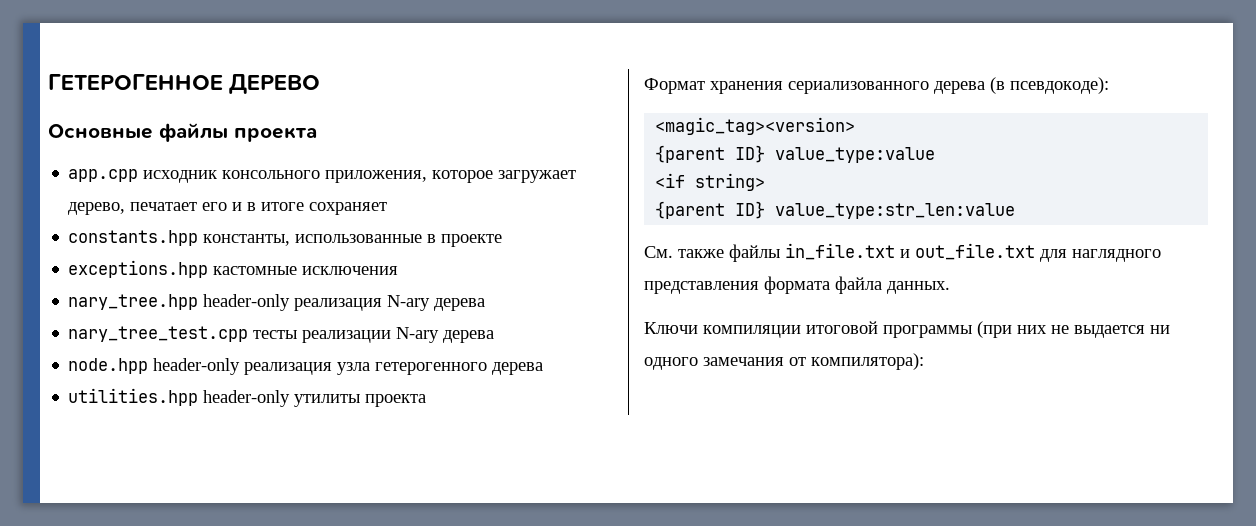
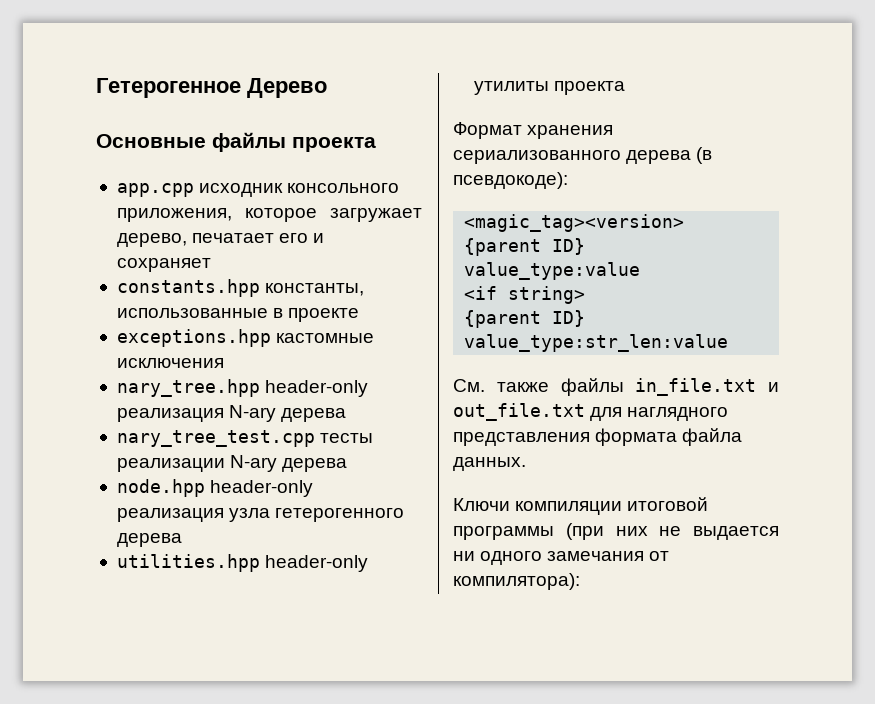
- ГЕТЕРОГЕННОЕ ДЕРЕВО
+ Гетерогенное Дерево
- app.cpp исходник консольного приложения, которое загружает дерево, печатает его и в итоге сохраняет
+ app.cpp исходник консольного приложения, которое загружает дерево, печатает его и сохраняет

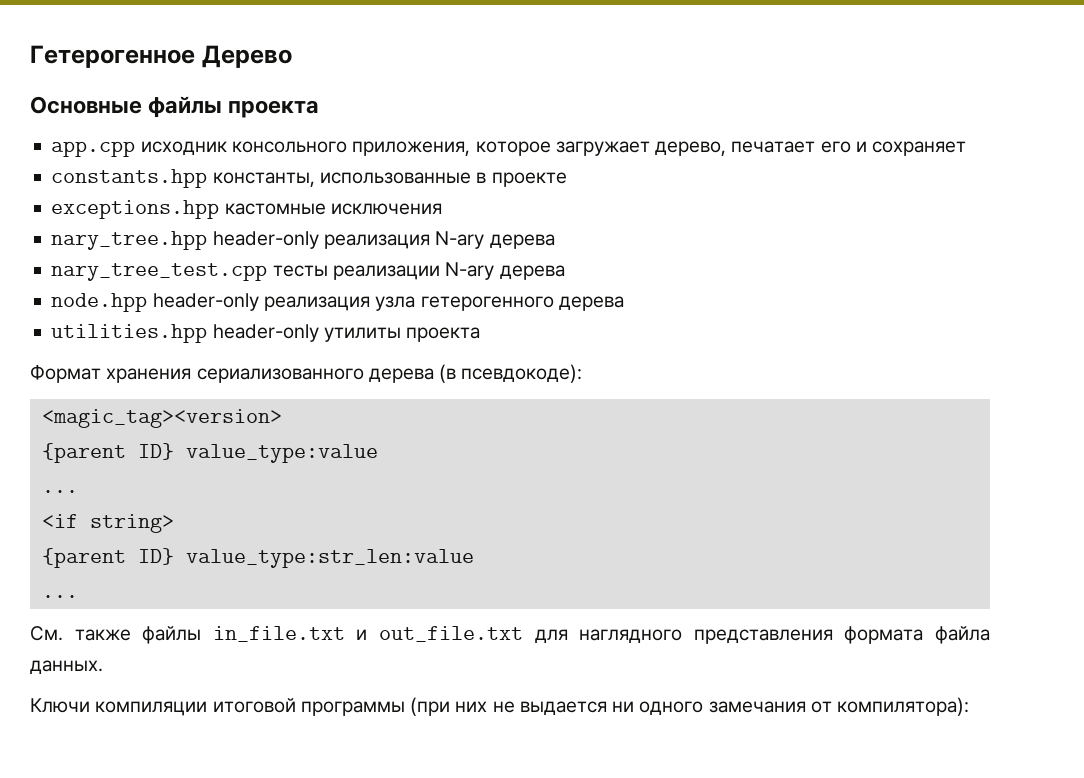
  {parent ID} value_type:value
+ ...
  {parent ID} value_type:str_len:value
+ ...

